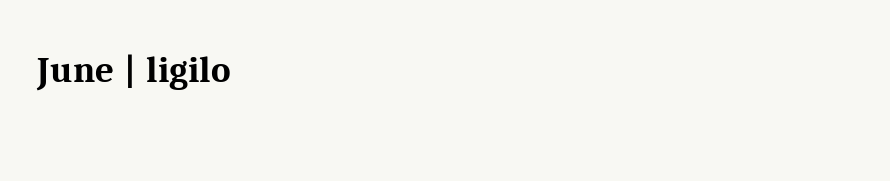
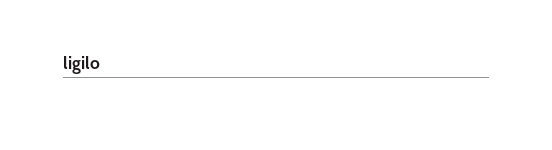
- June | ligilo
+ ligilo

